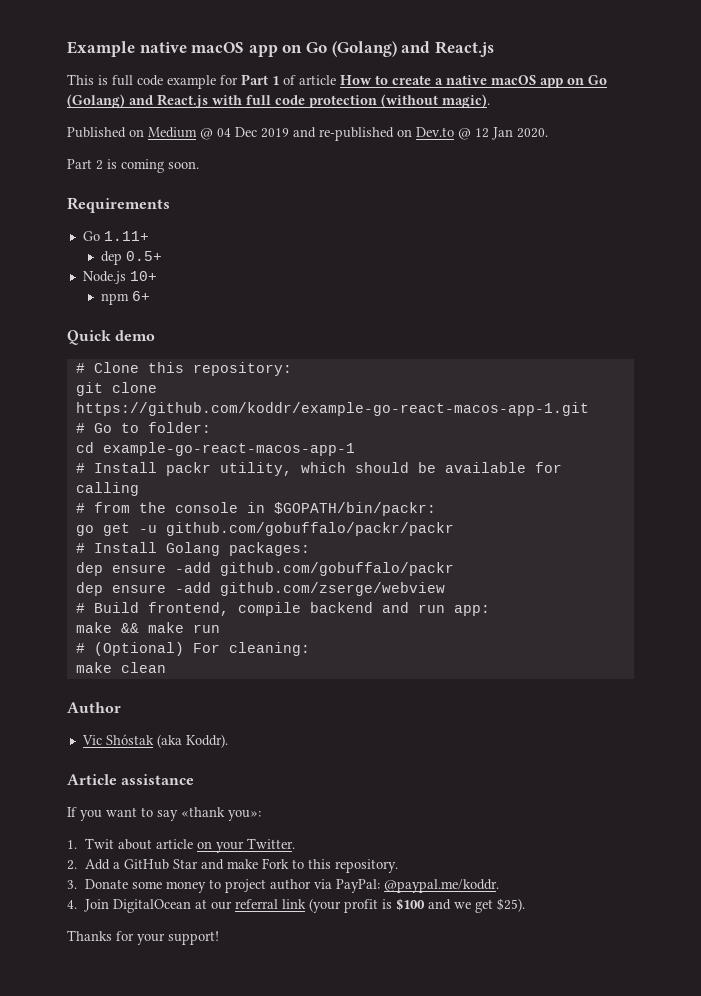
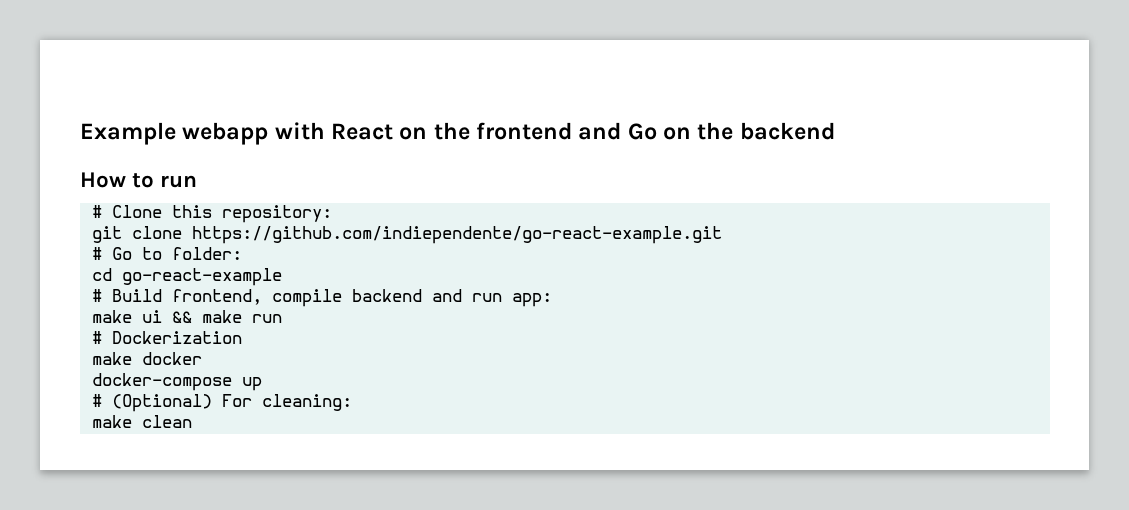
- Example native macOS app on Go (Golang) and React.js
- This is full code example for Part 1 of article How to create a native macOS app on Go (Golang) and React.js with full code protection (without magic).
- Published on Medium @ 04 Dec 2019 and re-published on Dev.to @ 12 Jan 2020.
- Part 2 is coming soon.
- Requirements
- Go 1.11+
- dep 0.5+
- Node.js 10+
- npm 6+
- Quick demo
+ Example webapp with React on the frontend and Go on the backend
+ How to run
- git clone https://github.com/koddr/example-go-react-macos-app-1.git
+ git clone https://github.com/indiependente/go-react-example.git
- cd example-go-react-macos-app-1
- # Install packr utility, which should be available for calling
- # from the console in $GOPATH/bin/packr:
- go get -u github.com/gobuffalo/packr/packr
- # Install Golang packages:
- dep ensure -add github.com/gobuffalo/packr
- dep ensure -add github.com/zserge/webview
+ cd go-react-example
- make && make run
+ make ui && make run
+ # Dockerization
+ make docker
+ docker-compose up
- Author
- Vic Shóstak (aka Koddr).
- Article assistance
- If you want to say «thank you»:
- 1. Twit about article on your Twitter.
- 2. Add a GitHub Star and make Fork to this repository.
- 3. Donate some money to project author via PayPal: @paypal.me/koddr.
- 4. Join DigitalOcean at our referral link (your profit is $100 and we get $25).
- Thanks for your support!

